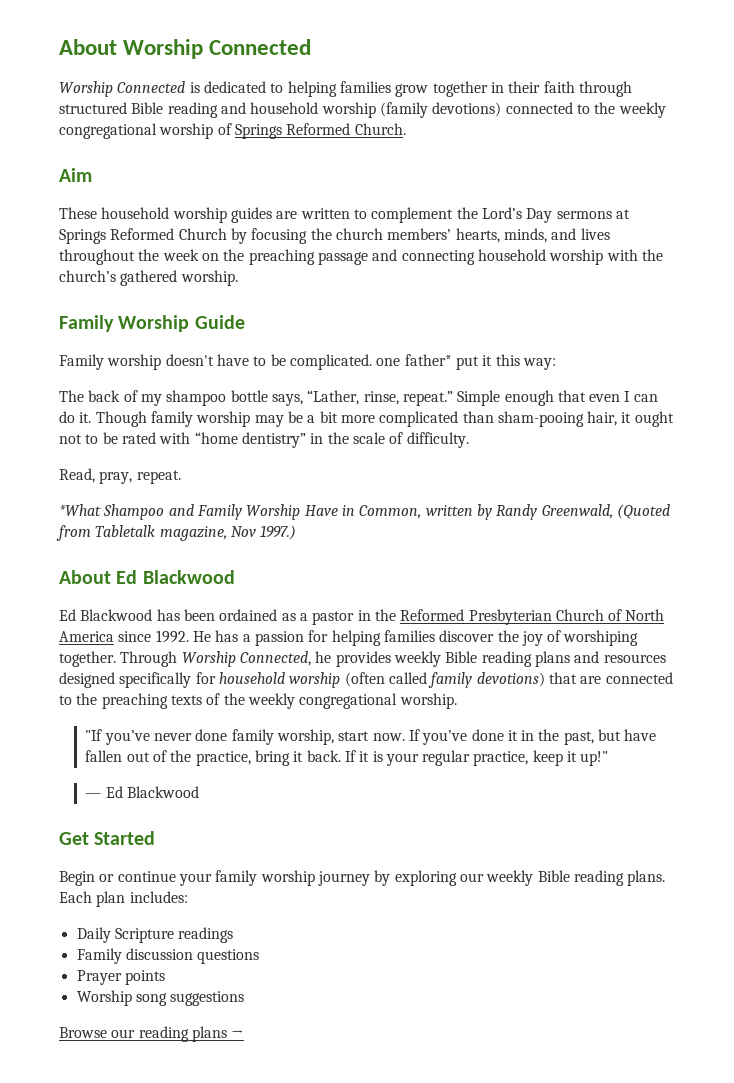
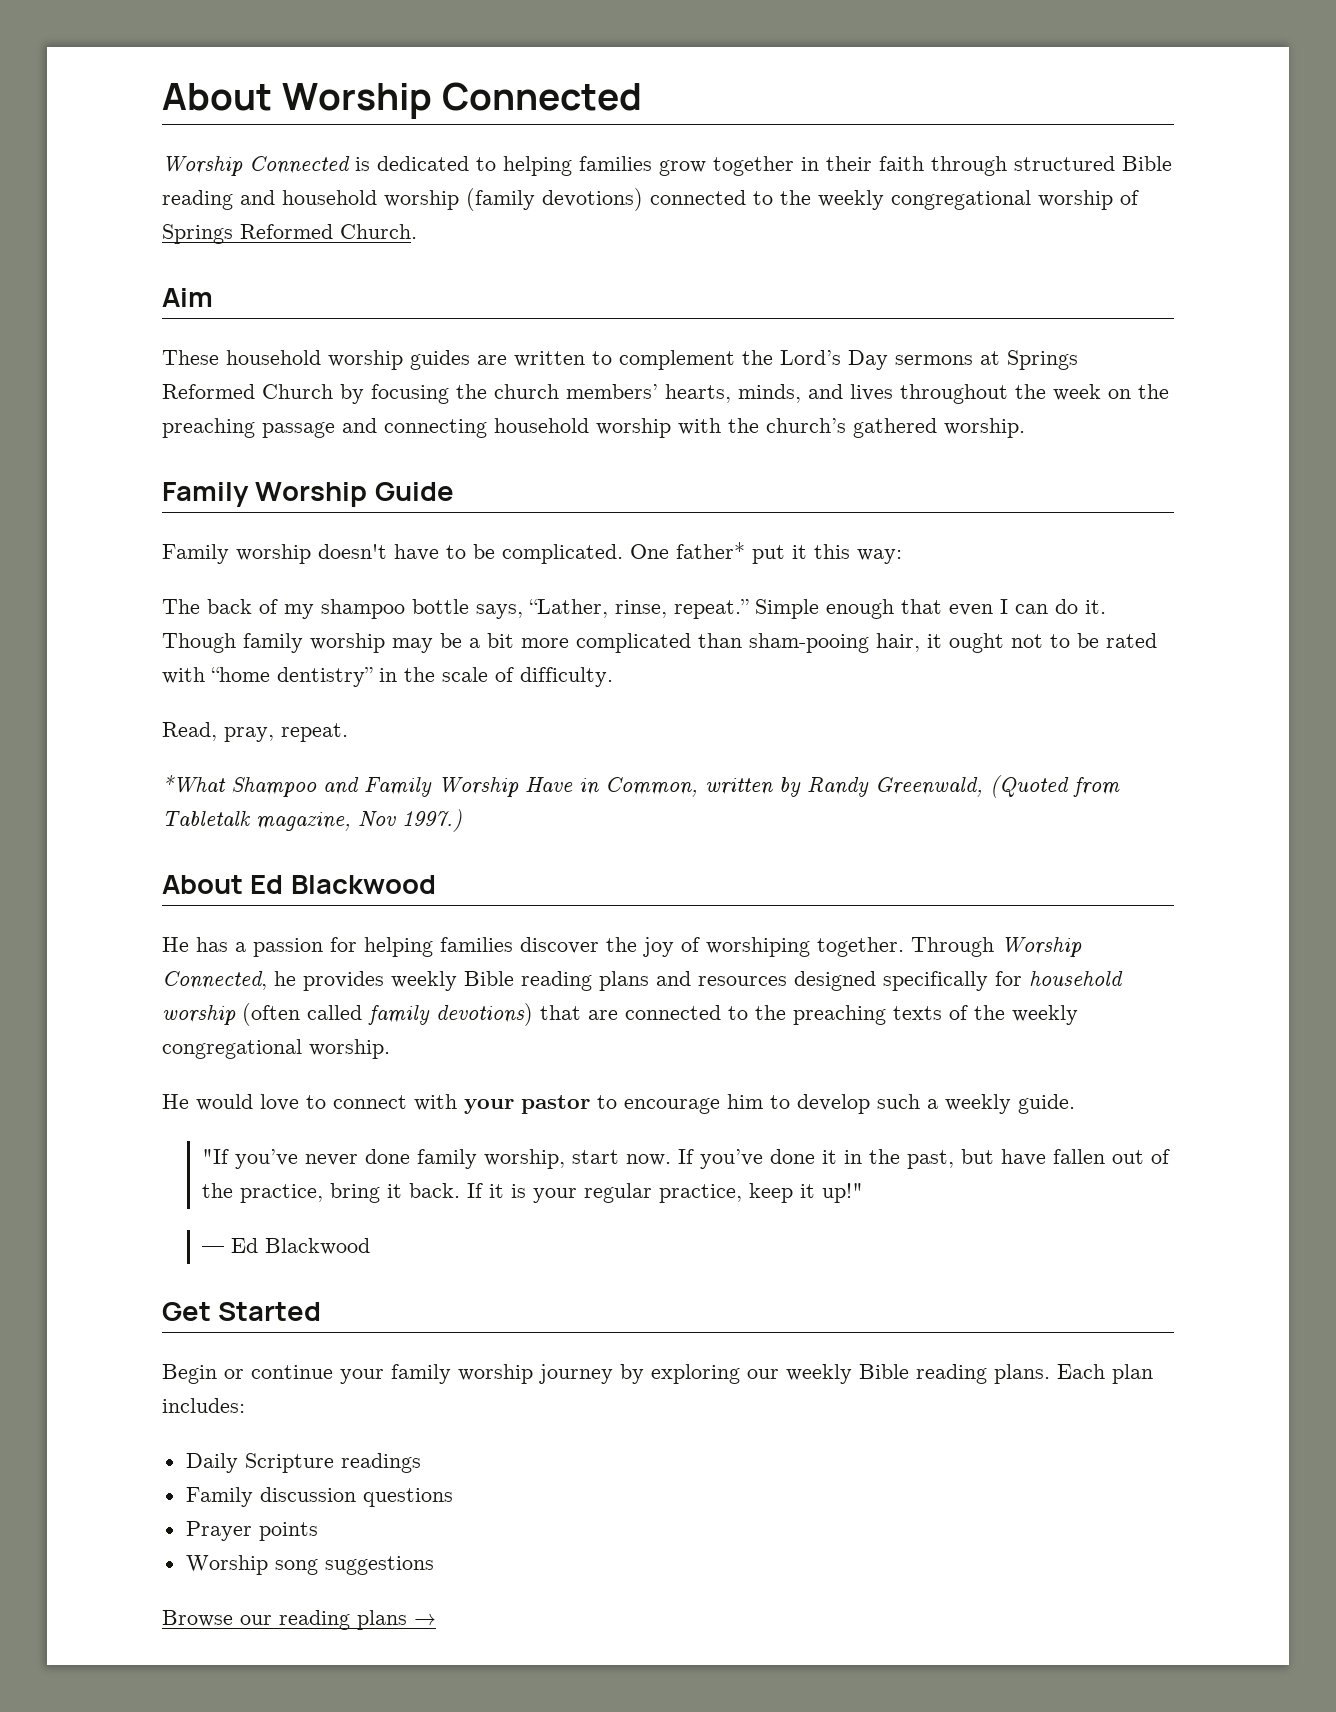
- Family worship doesn't have to be complicated. one father* put it this way:
+ Family worship doesn't have to be complicated. One father* put it this way:
- Ed Blackwood has been ordained as a pastor in the Reformed Presbyterian Church of North America since 1992.
+ He would love to connect with your pastor to encourage him to develop such a weekly guide.

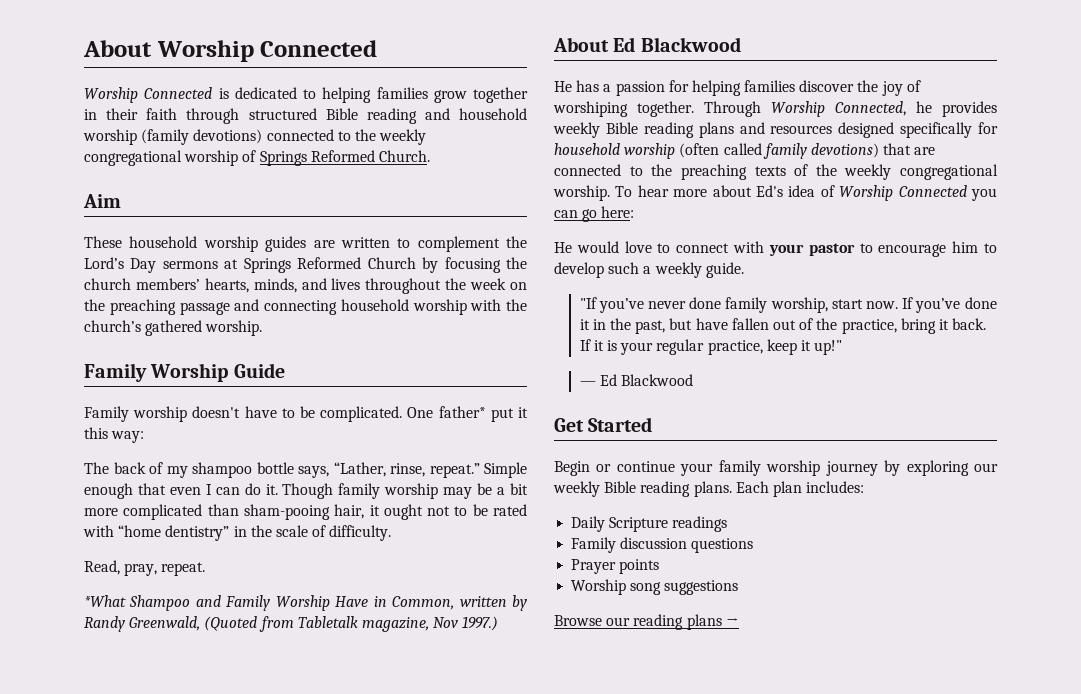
+ To hear more about Ed's idea of Worship Connected you can go here:

